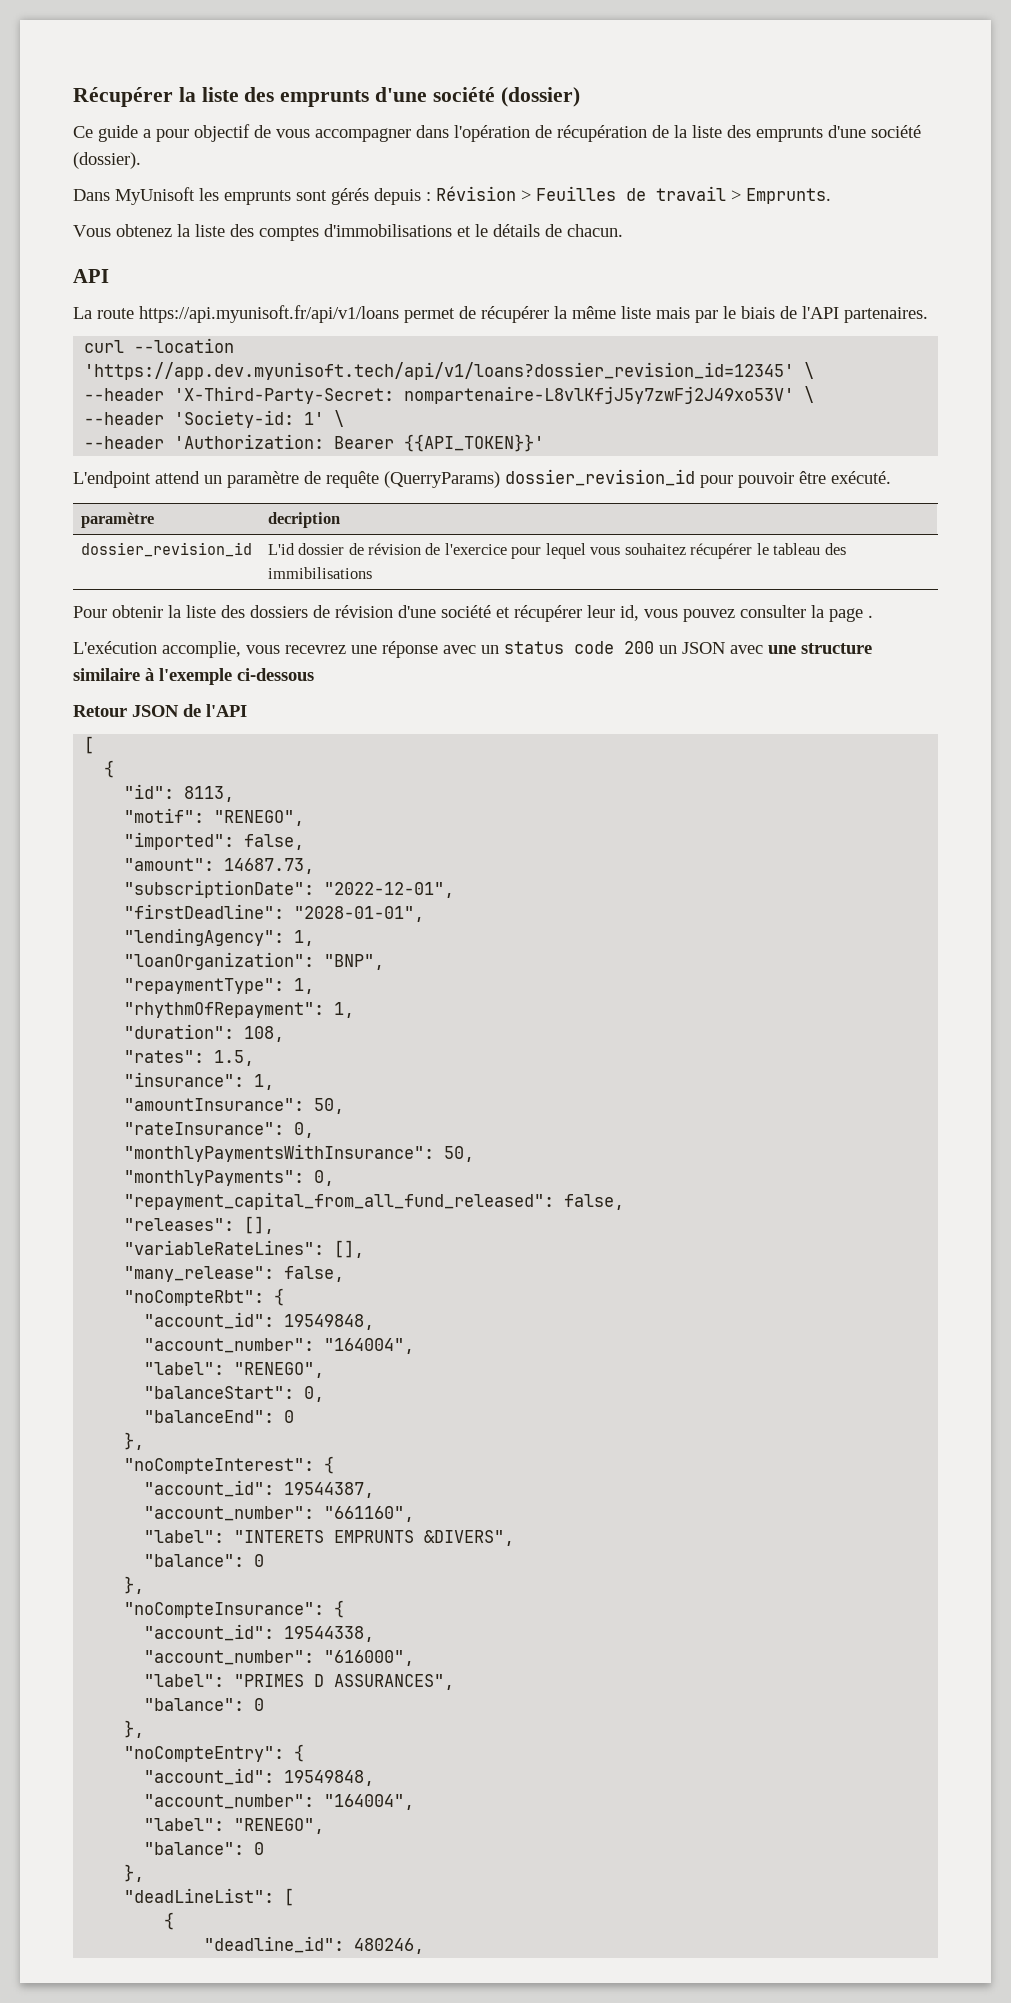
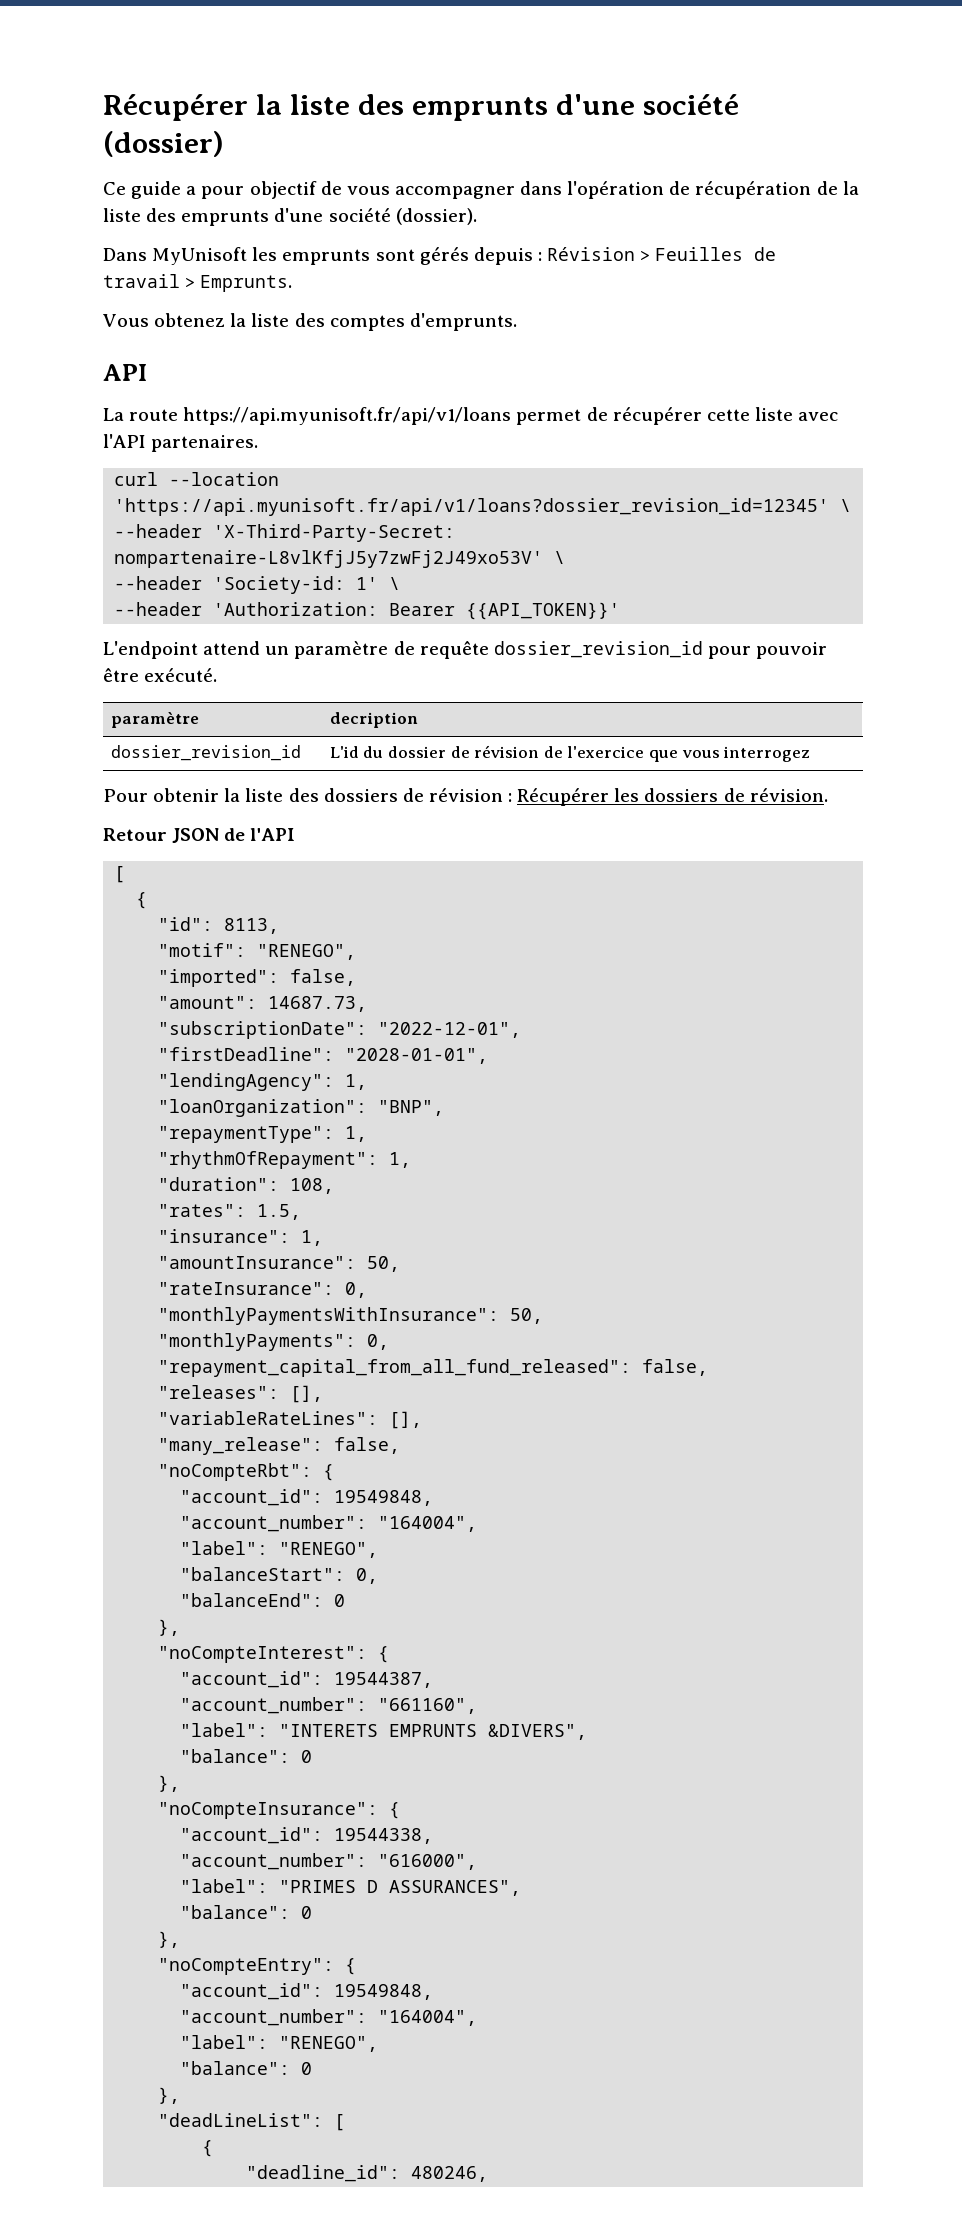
- Vous obtenez la liste des comptes d'immobilisations et le détails de chacun.
+ Vous obtenez la liste des comptes d'emprunts.
- La route https://api.myunisoft.fr/api/v1/loans permet de récupérer la même liste mais par le biais de l'API partenaires.
+ La route https://api.myunisoft.fr/api/v1/loans permet de récupérer cette liste avec l'API partenaires.
- curl --location 'https://app.dev.myunisoft.tech/api/v1/loans?dossier_revision_id=12345' \
+ curl --location 'https://api.myunisoft.fr/api/v1/loans?dossier_revision_id=12345' \
- L'endpoint attend un paramètre de requête (QuerryParams) dossier_revision_id pour pouvoir être exécuté.
+ L'endpoint attend un paramètre de requête dossier_revision_id pour pouvoir être exécuté.
- dossier_revision_id | L'id dossier de révision de l'exercice pour lequel vous souhaitez récupérer le tableau des immibilisations
+ dossier_revision_id | L'id du dossier de révision de l'exercice que vous interrogez
- Pour obtenir la liste des dossiers de révision d'une société et récupérer leur id, vous pouvez consulter la page .
- L'exécution accomplie, vous recevrez une réponse avec un status code 200 un JSON avec une structure similaire à l'exemple ci-dessous
+ Pour obtenir la liste des dossiers de révision : Récupérer les dossiers de révision.

